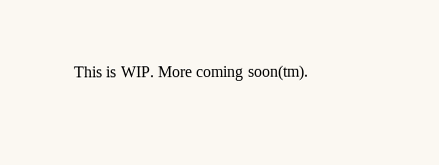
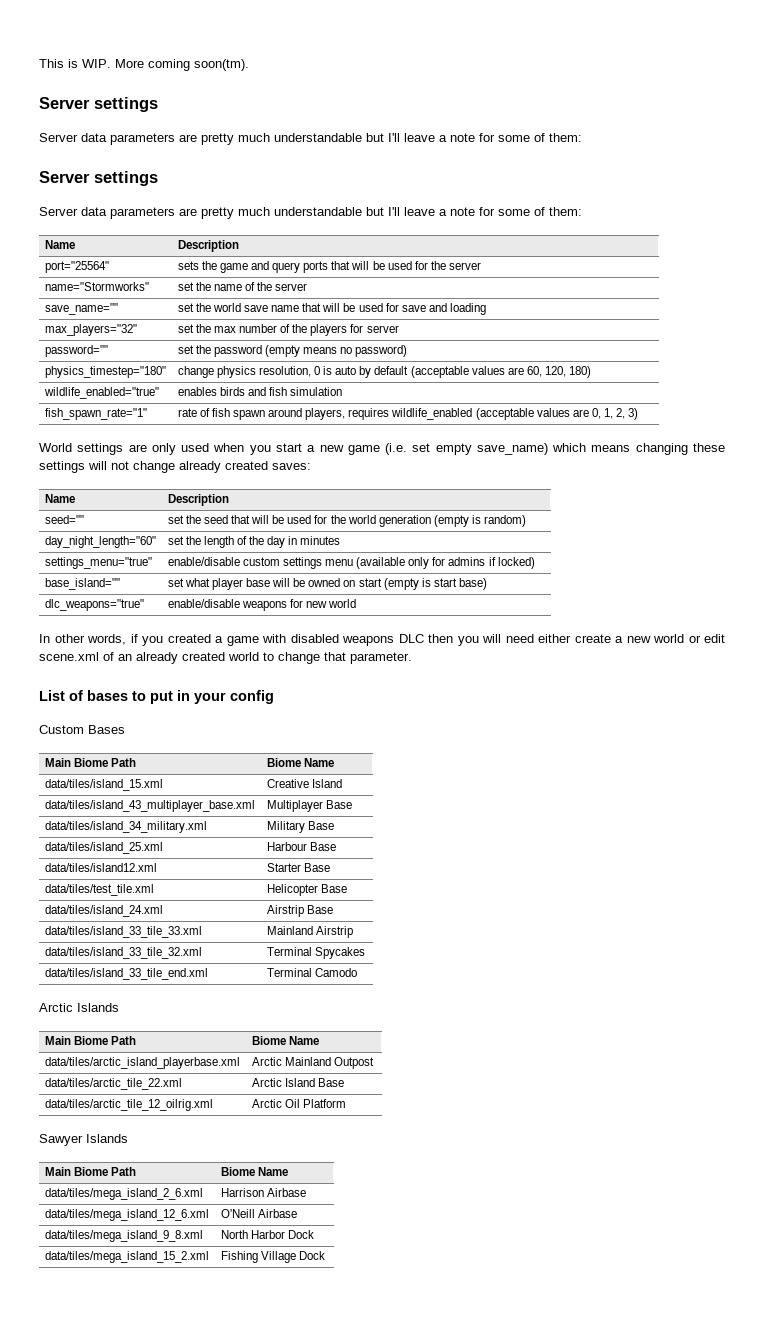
  This is WIP. More coming soon(tm).
+ Server settings
+ Server data parameters are pretty much understandable but I'll leave a note for some of them:
+ Server settings
+ Server data parameters are pretty much understandable but I'll leave a note for some of them:
+ Name | Description
+ port="25564" | sets the game and query ports that will be used for the server
+ name="Stormworks" | set the name of the server
+ save_name="" | set the world save name that will be used for save and loading
+ max_players="32" | set the max number of the players for server
+ password="" | set the password (empty means no password)
+ physics_timestep="180" | change physics resolution, 0 is auto by default (acceptable values are 60, 120, 180)
+ wildlife_enabled="true" | enables birds and fish simulation
+ fish_spawn_rate="1" | rate of fish spawn around players, requires wildlife_enabled (acceptable values are 0, 1, 2, 3)
+ World settings are only used when you start a new game (i.e. set empty save_name) which means changing these settings will not change already created saves:
+ Name | Description
+ seed="" | set the seed that will be used for the world generation (empty is random)
+ day_night_length="60" | set the length of the day in minutes
+ settings_menu="true" | enable/disable custom settings menu (available only for admins if locked)
+ base_island="" | set what player base will be owned on start (empty is start base)
+ dlc_weapons="true" | enable/disable weapons for new world
+ In other words, if you created a game with disabled weapons DLC then you will need either create a new world or edit scene.xml of an already created world to change that parameter.
+ List of bases to put in your config
+ Custom Bases
+ Main Biome Path | Biome Name
+ data/tiles/island_15.xml | Creative Island
+ data/tiles/island_43_multiplayer_base.xml | Multiplayer Base
+ data/tiles/island_34_military.xml | Military Base
+ data/tiles/island_25.xml | Harbour Base
+ data/tiles/island12.xml | Starter Base
+ data/tiles/test_tile.xml | Helicopter Base
+ data/tiles/island_24.xml | Airstrip Base
+ data/tiles/island_33_tile_33.xml | Mainland Airstrip
+ data/tiles/island_33_tile_32.xml | Terminal Spycakes
+ data/tiles/island_33_tile_end.xml | Terminal Camodo
+ Arctic Islands
+ Main Biome Path | Biome Name
+ data/tiles/arctic_island_playerbase.xml | Arctic Mainland Outpost
+ data/tiles/arctic_tile_22.xml | Arctic Island Base
+ data/tiles/arctic_tile_12_oilrig.xml | Arctic Oil Platform
+ Sawyer Islands
+ Main Biome Path | Biome Name
+ data/tiles/mega_island_2_6.xml | Harrison Airbase
+ data/tiles/mega_island_12_6.xml | O'Neill Airbase
+ data/tiles/mega_island_9_8.xml | North Harbor Dock
+ data/tiles/mega_island_15_2.xml | Fishing Village Dock

